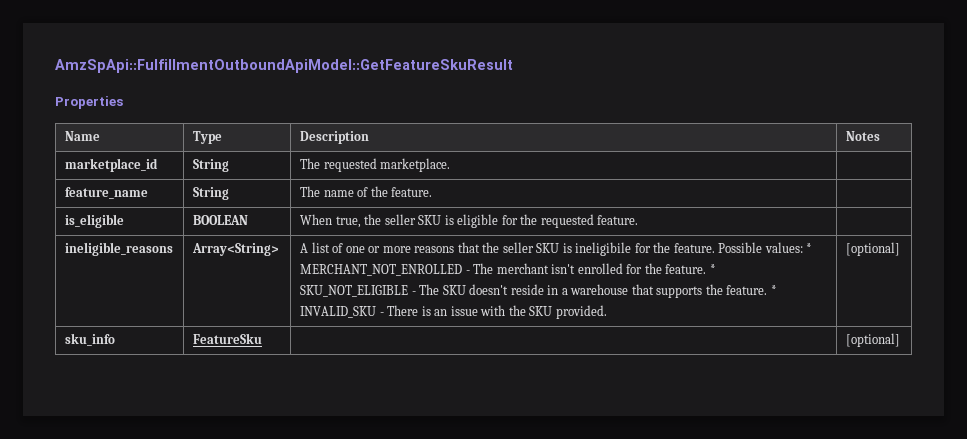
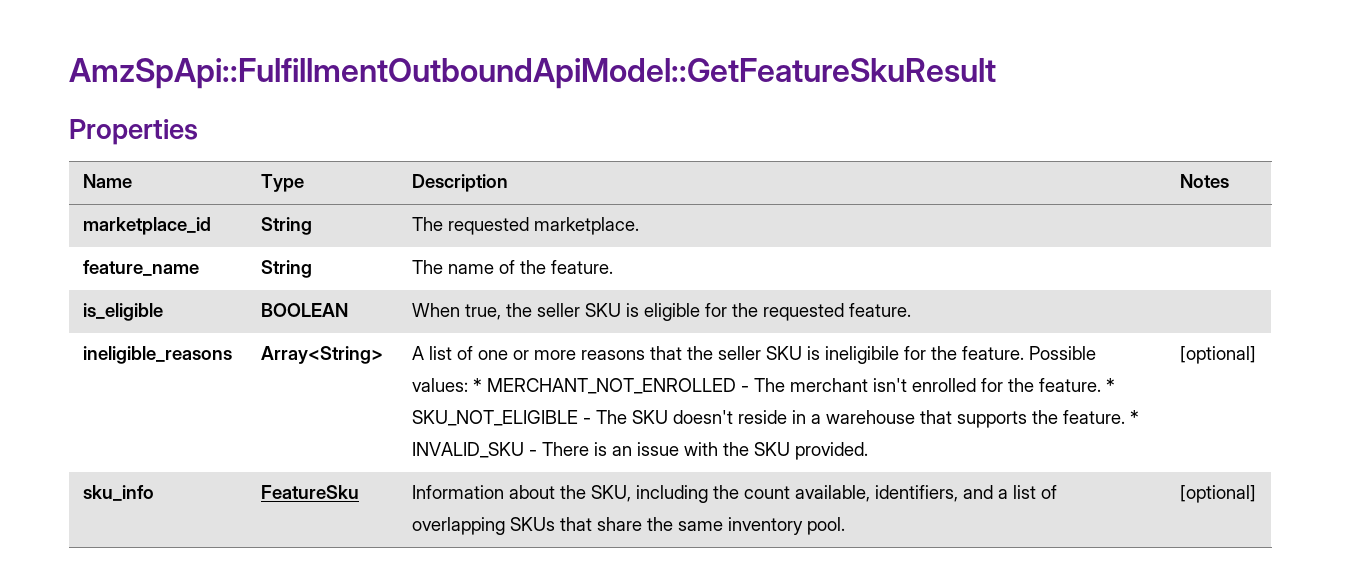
- sku_info | FeatureSku | | [optional]
+ sku_info | FeatureSku | Information about the SKU, including the count available, identifiers, and a list of overlapping SKUs that share the same inventory pool. | [optional]

